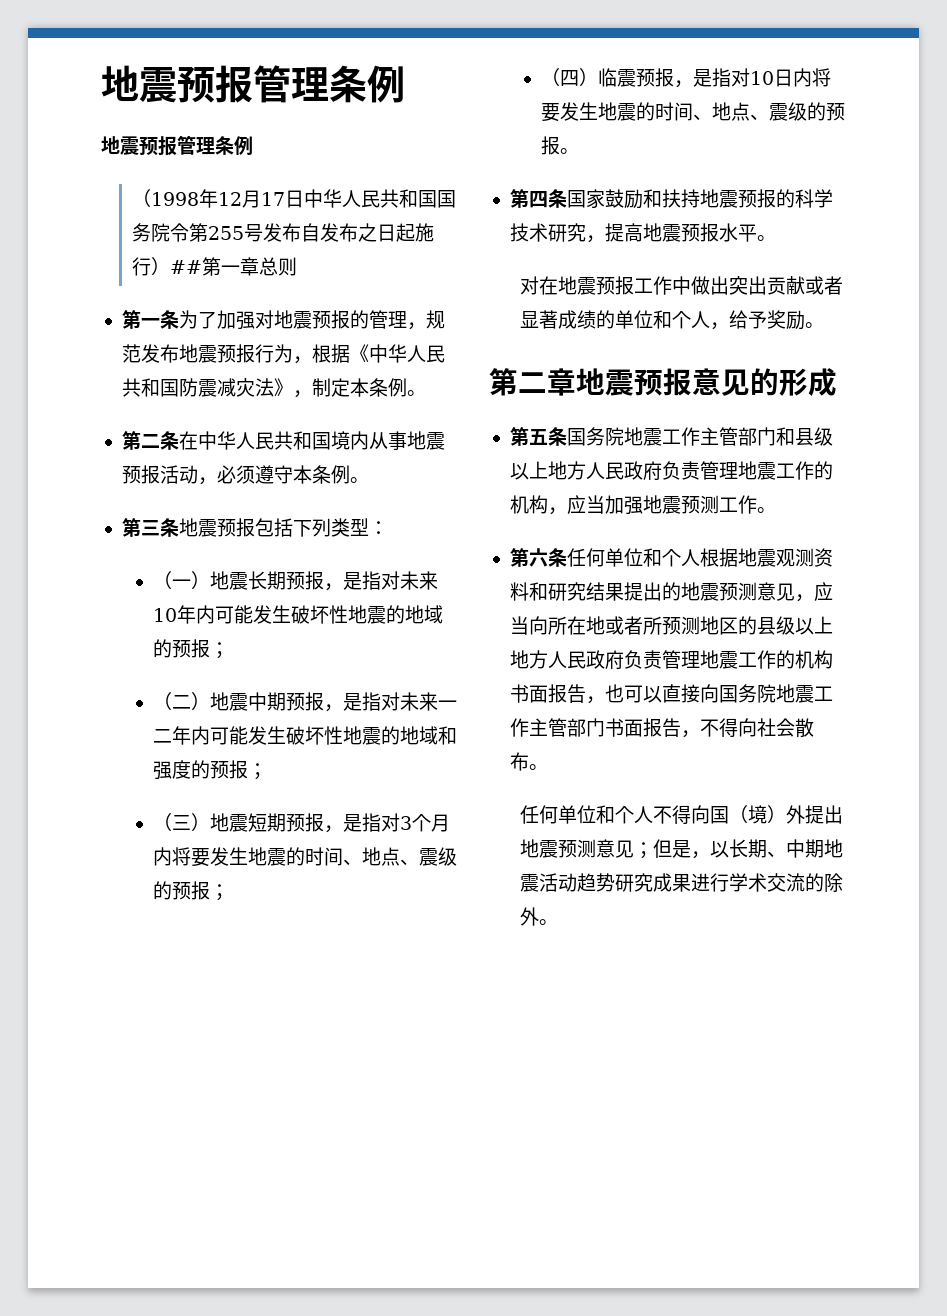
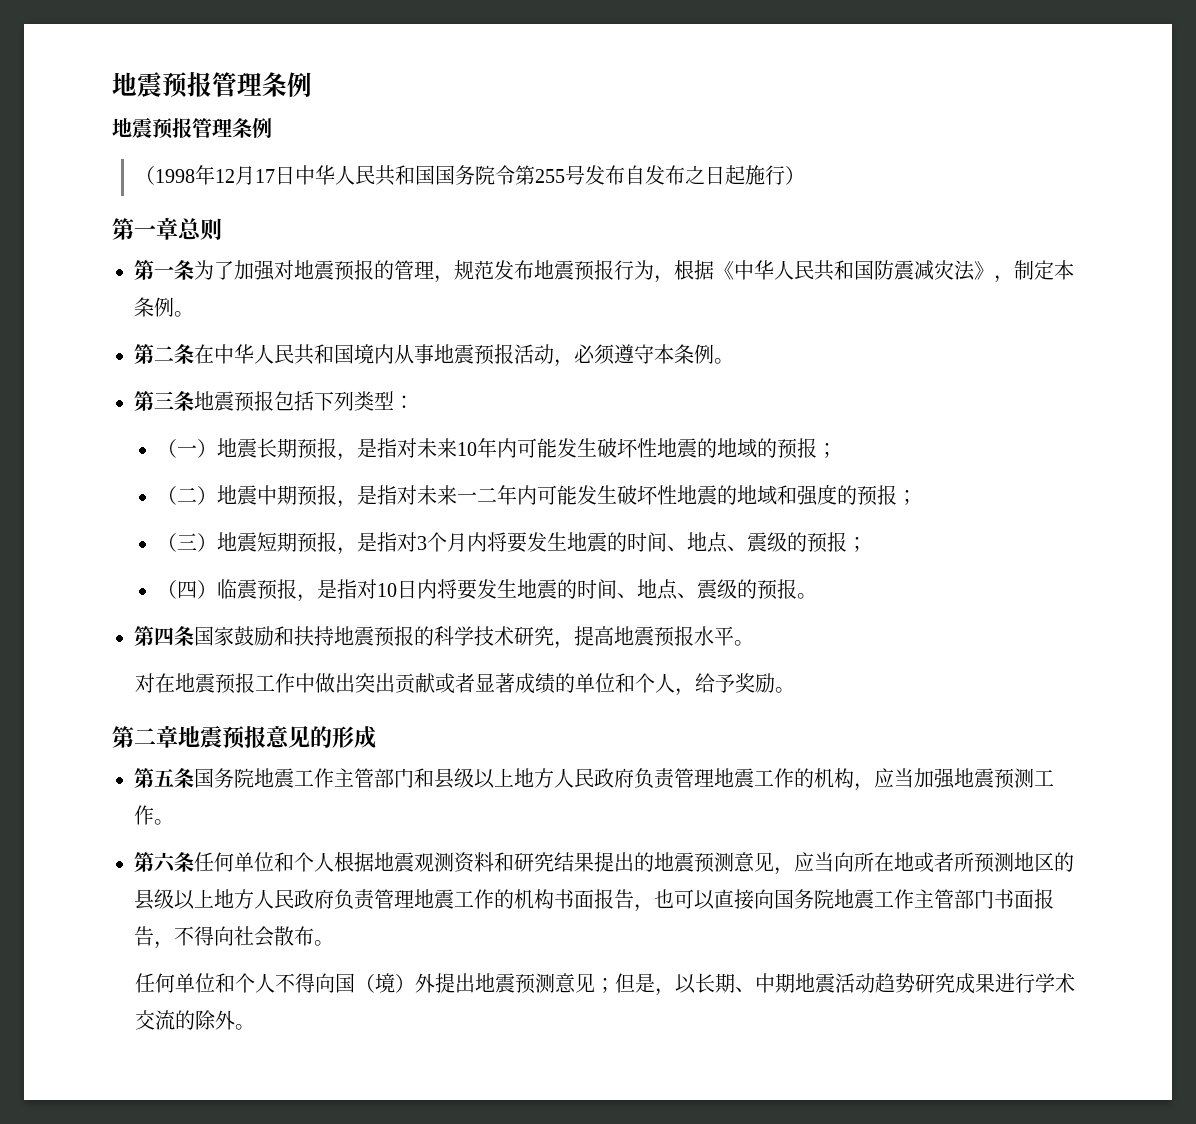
- （1998年12月17日中华人民共和国国务院令第255号发布自发布之日起施行）##第一章总则
+ （1998年12月17日中华人民共和国国务院令第255号发布自发布之日起施行）
+ 第一章总则

